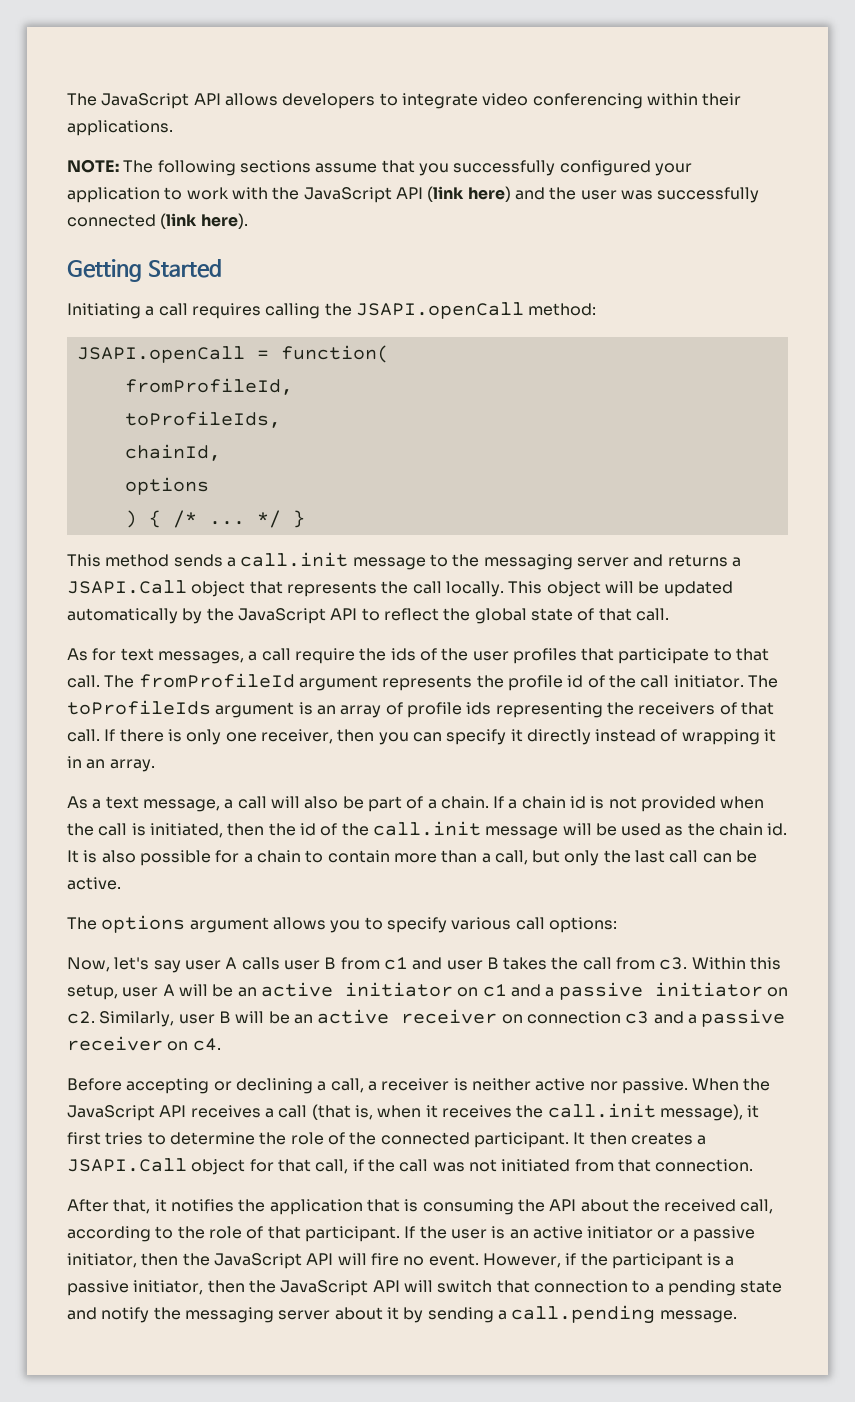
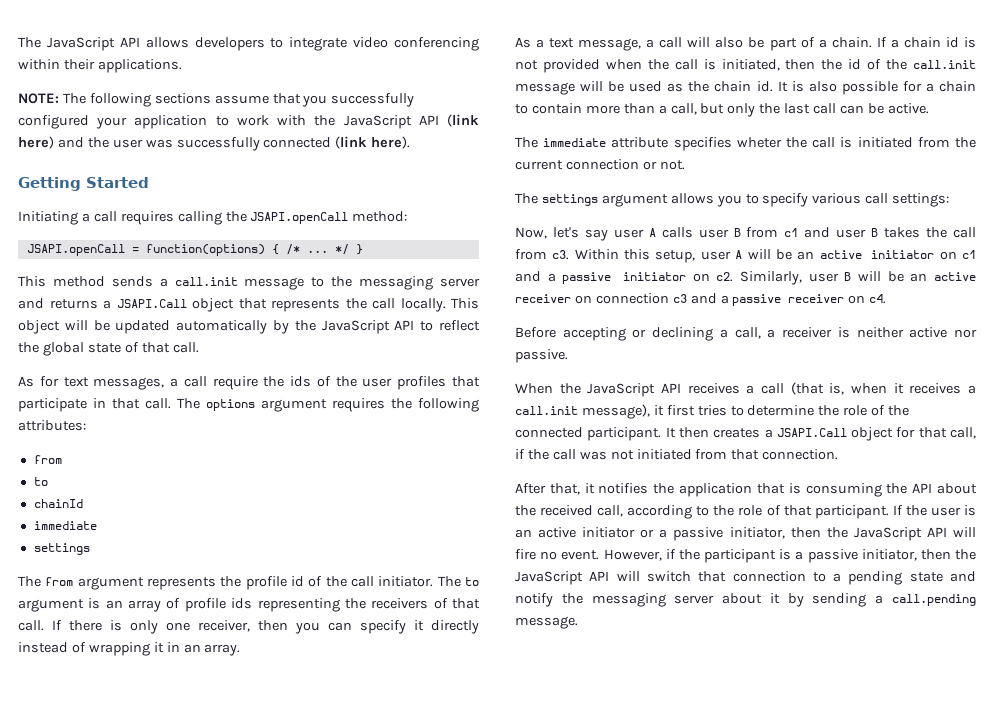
- JSAPI.openCall = function(
- fromProfileId,
- toProfileIds,
- chainId,
- options
- ) { /* ...
+ JSAPI.openCall = function(options) { /* ...
- As for text messages, a call require the ids of the user profiles that participate to that call.
+ As for text messages, a call require the ids of the user profiles that participate in that call.
- The fromProfileId argument represents the profile id of the call initiator.
+ The options argument requires the following attributes:
+ from
+ to
+ chainId
+ immediate
+ settings
+ The from argument represents the profile id of the call initiator.
- The toProfileIds argument is an array of profile ids representing the receivers of that call.
+ The to argument is an array of profile ids representing the receivers of that call.
- The options argument allows you to specify various call options:
+ The immediate attribute specifies wheter the call is initiated from the current connection or not.
+ The settings argument allows you to specify various call settings:
- Before accepting or declining a call, a receiver is neither active nor passive. When the JavaScript API receives a call (that is, when it receives the call.init message), it first tries to determine the role of the connected participant.
+ Before accepting or declining a call, a receiver is neither active nor passive.
+ When the JavaScript API receives a call (that is, when it receives a call.init message), it first tries to determine the role of the connected participant.

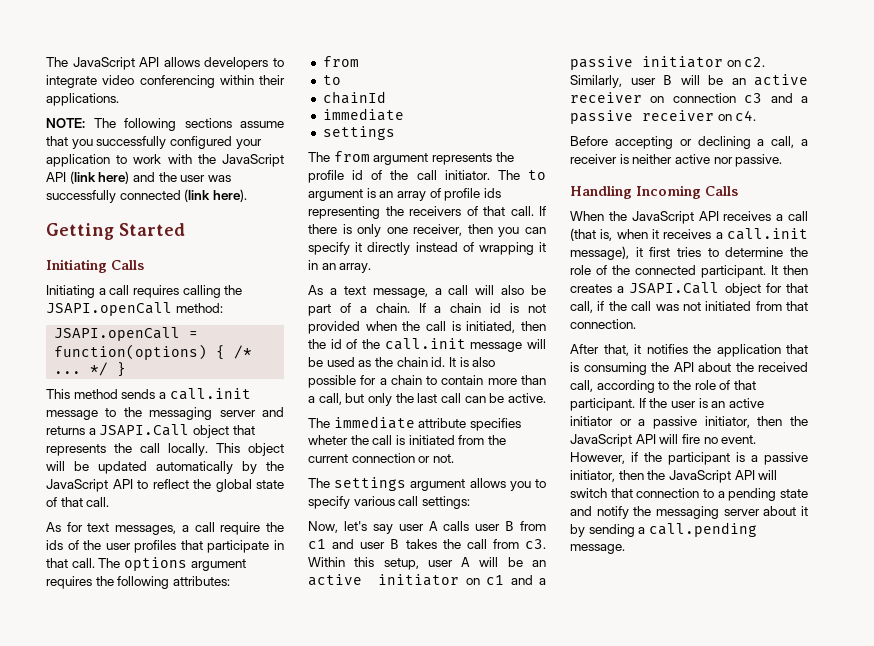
+ Initiating Calls
+ Handling Incoming Calls

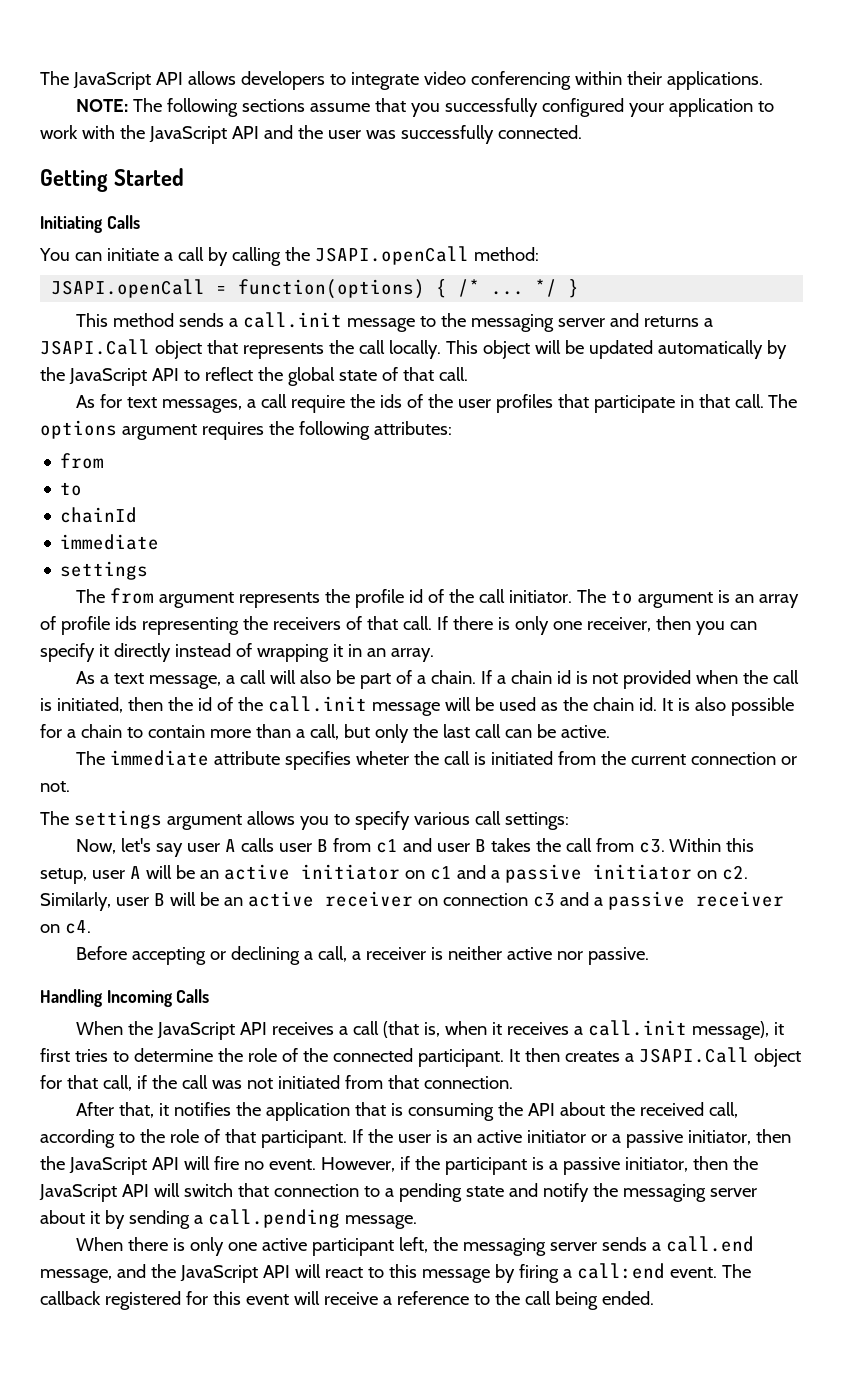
- NOTE: The following sections assume that you successfully configured your application to work with the JavaScript API (link here) and the user was successfully connected (link here).
+ NOTE: The following sections assume that you successfully configured your application to work with the JavaScript API and the user was successfully connected.
- Initiating a call requires calling the JSAPI.openCall method:
+ You can initiate a call by calling the JSAPI.openCall method:
+ When there is only one active participant left, the messaging server sends a call.end message, and the JavaScript API will react to this message by firing a call:end event. The callback registered for this event will receive a reference to the call being ended.

